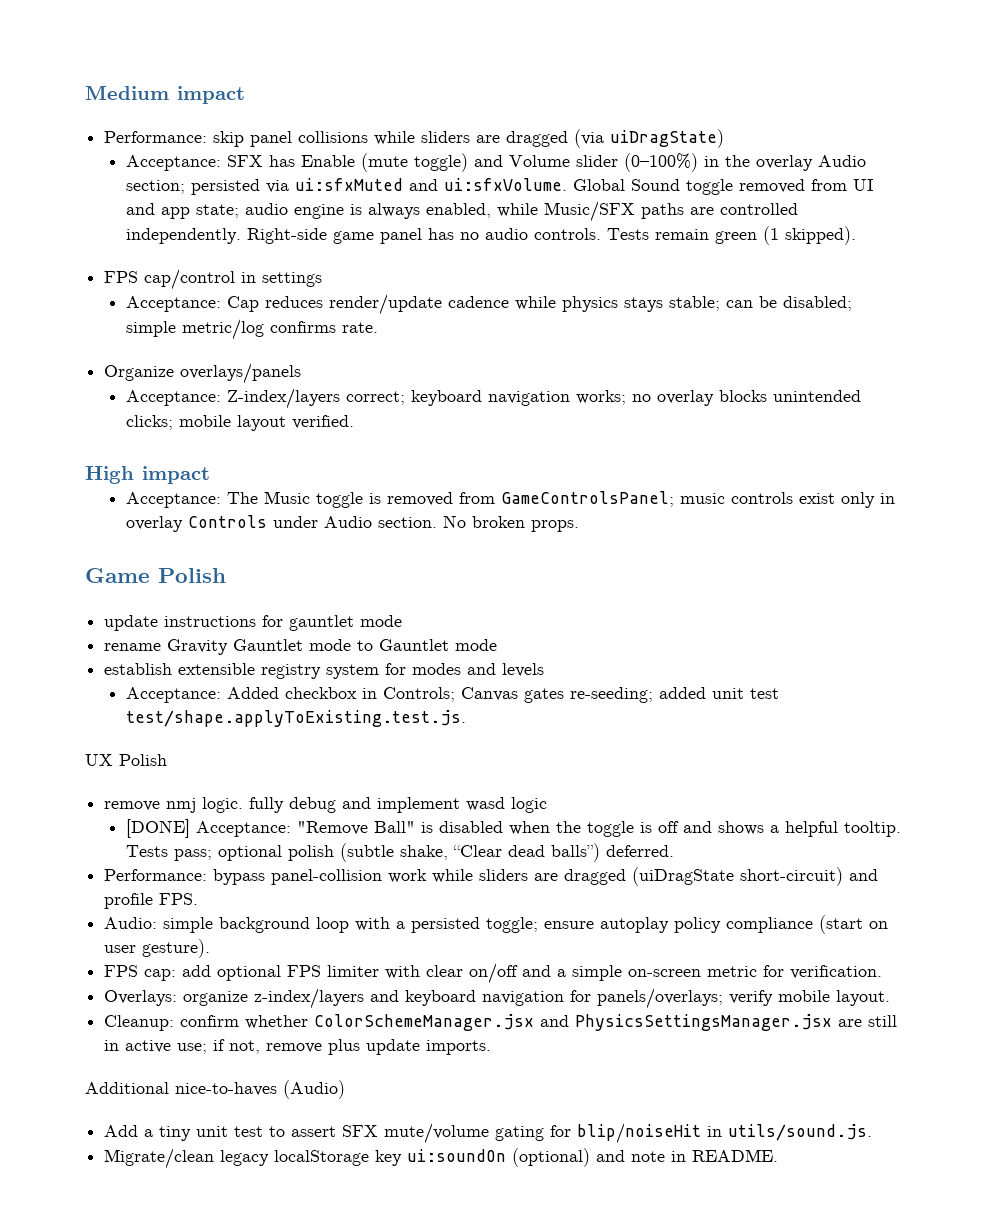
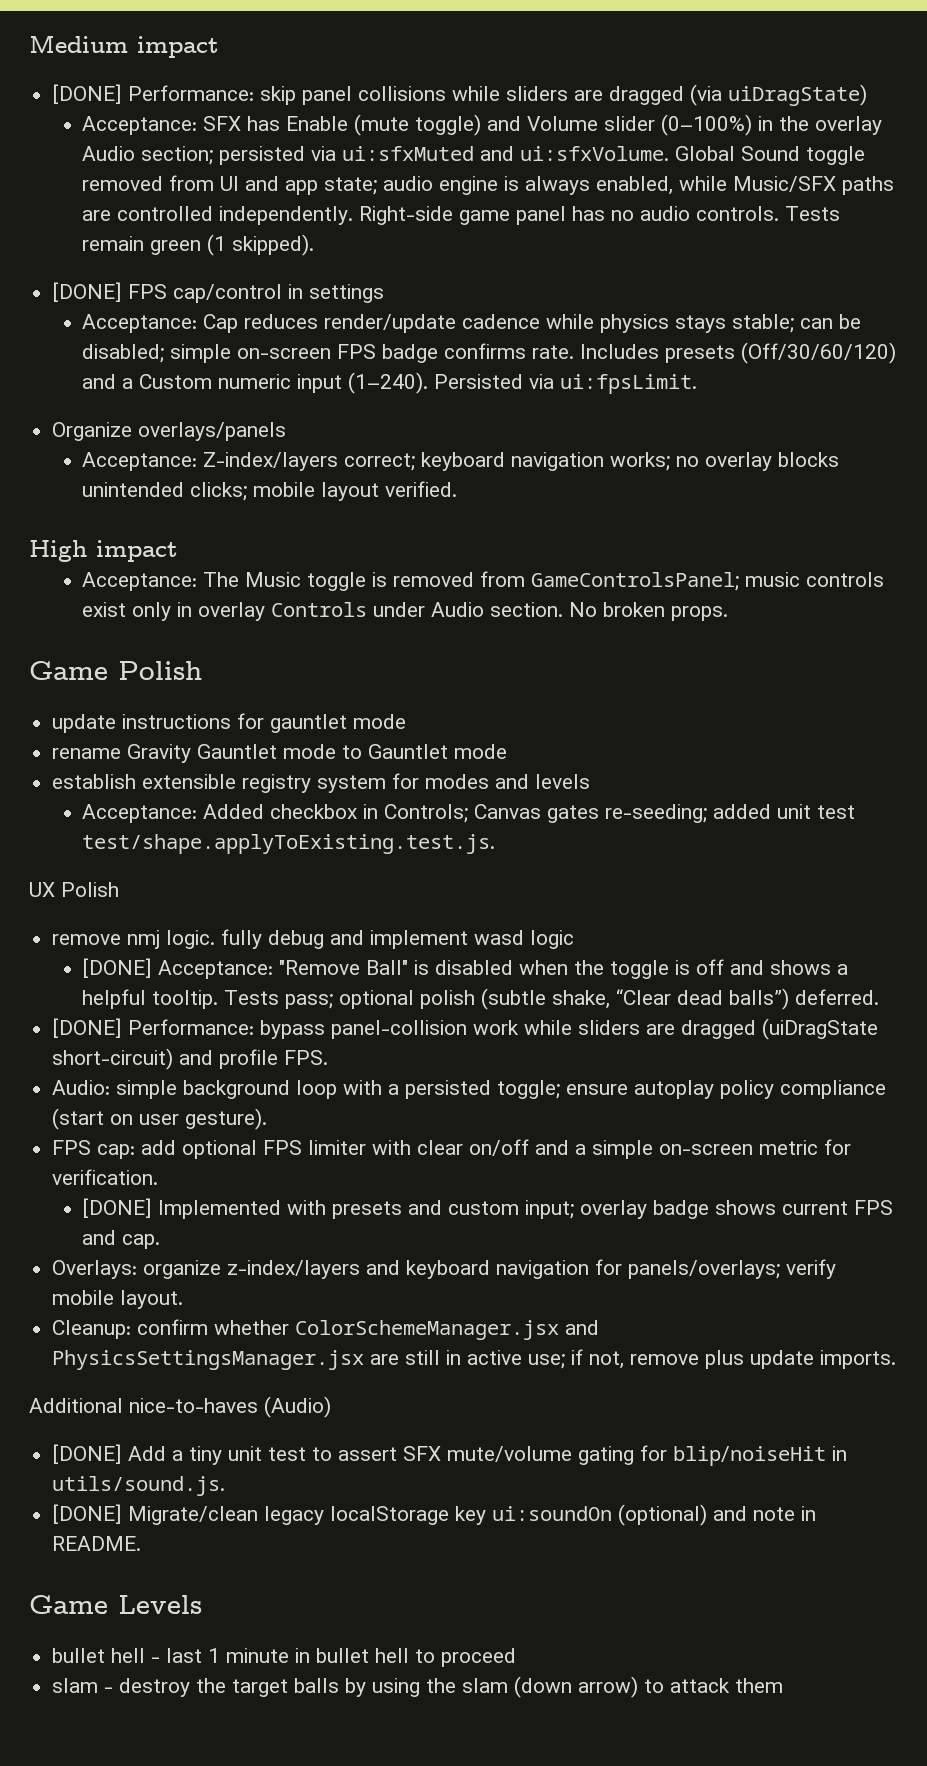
- Performance: skip panel collisions while sliders are dragged (via uiDragState)
+ [DONE] Performance: skip panel collisions while sliders are dragged (via uiDragState)
- FPS cap/control in settings
+ [DONE] FPS cap/control in settings
- Acceptance: Cap reduces render/update cadence while physics stays stable; can be disabled; simple metric/log confirms rate.
+ Acceptance: Cap reduces render/update cadence while physics stays stable; can be disabled; simple on-screen FPS badge confirms rate. Includes presets (Off/30/60/120) and a Custom numeric input (1–240). Persisted via ui:fpsLimit.
- Performance: bypass panel-collision work while sliders are dragged (uiDragState short-circuit) and profile FPS.
+ [DONE] Performance: bypass panel-collision work while sliders are dragged (uiDragState short-circuit) and profile FPS.
+ [DONE] Implemented with presets and custom input; overlay badge shows current FPS and cap.
- Add a tiny unit test to assert SFX mute/volume gating for blip/noiseHit in utils/sound.js.
+ [DONE] Add a tiny unit test to assert SFX mute/volume gating for blip/noiseHit in utils/sound.js.
- Migrate/clean legacy localStorage key ui:soundOn (optional) and note in README.
+ [DONE] Migrate/clean legacy localStorage key ui:soundOn (optional) and note in README.
+ Game Levels
+ bullet hell - last 1 minute in bullet hell to proceed
+ slam - destroy the target balls by using the slam (down arrow) to attack them

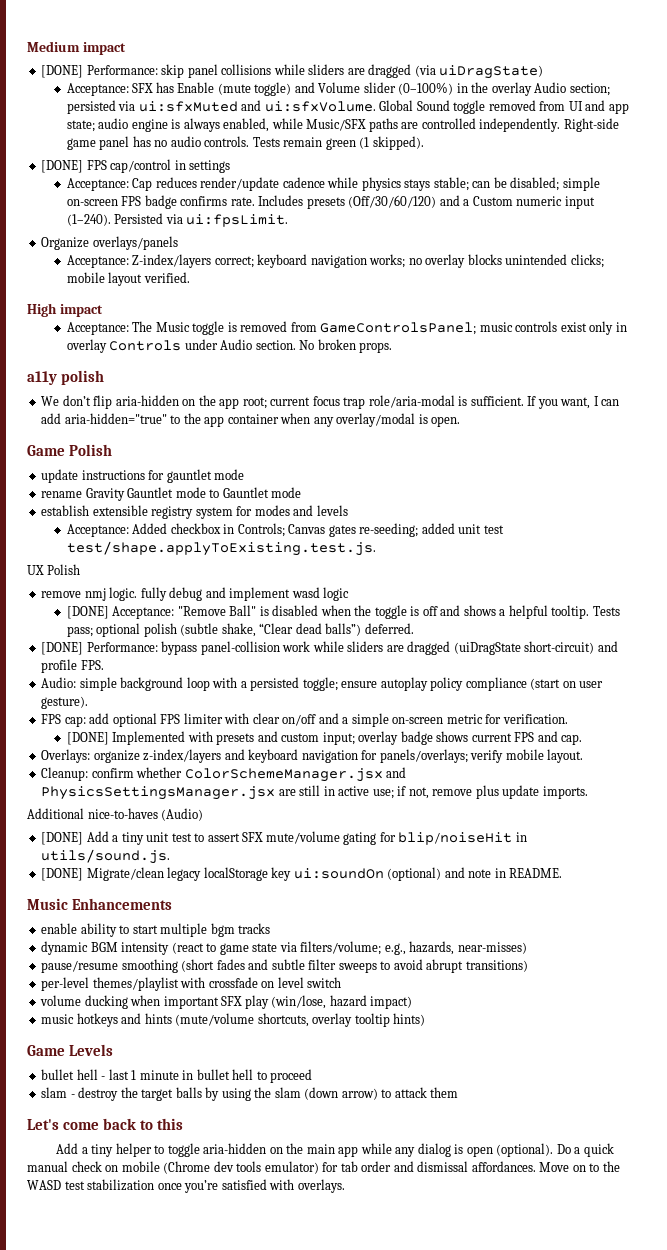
+ a11y polish
+ We don’t flip aria-hidden on the app root; current focus trap role/aria-modal is sufficient. If you want, I can add aria-hidden="true" to the app container when any overlay/modal is open.
+ Music Enhancements
+ enable ability to start multiple bgm tracks
+ dynamic BGM intensity (react to game state via filters/volume; e.g., hazards, near-misses)
+ pause/resume smoothing (short fades and subtle filter sweeps to avoid abrupt transitions)
+ per-level themes/playlist with crossfade on level switch
+ volume ducking when important SFX play (win/lose, hazard impact)
+ music hotkeys and hints (mute/volume shortcuts, overlay tooltip hints)
+ Let's come back to this
+ Add a tiny helper to toggle aria-hidden on the main app while any dialog is open (optional). Do a quick manual check on mobile (Chrome dev tools emulator) for tab order and dismissal affordances. Move on to the WASD test stabilization once you’re satisfied with overlays.

